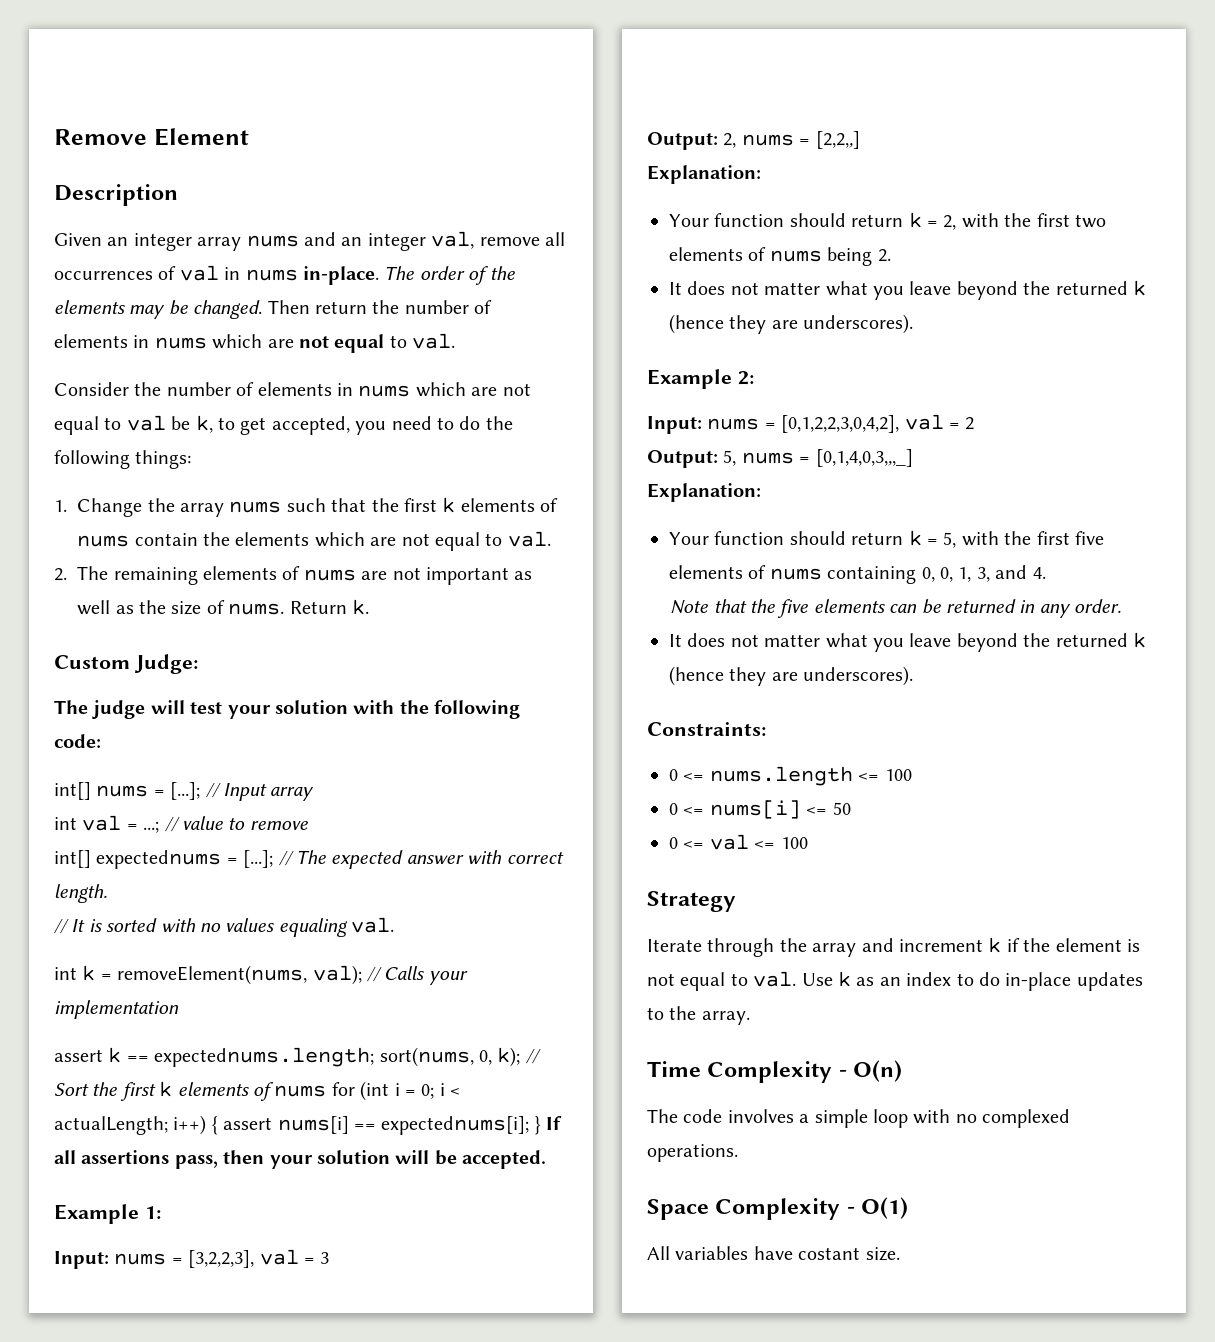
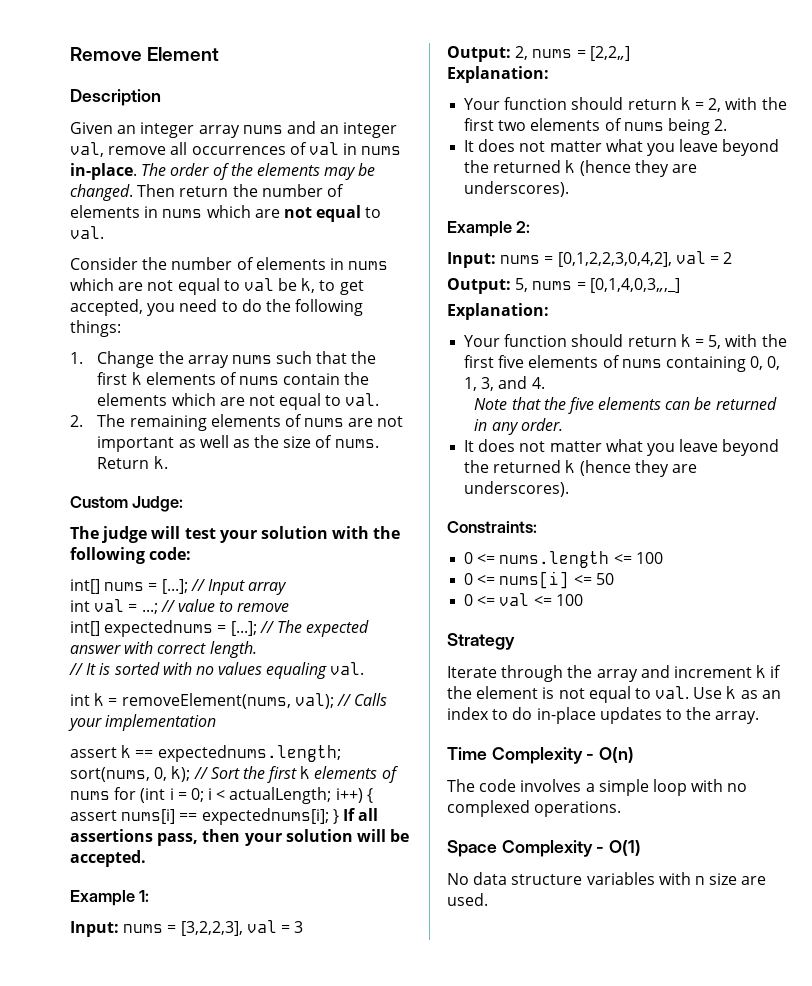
- All variables have costant size.
+ No data structure variables with n size are used.

